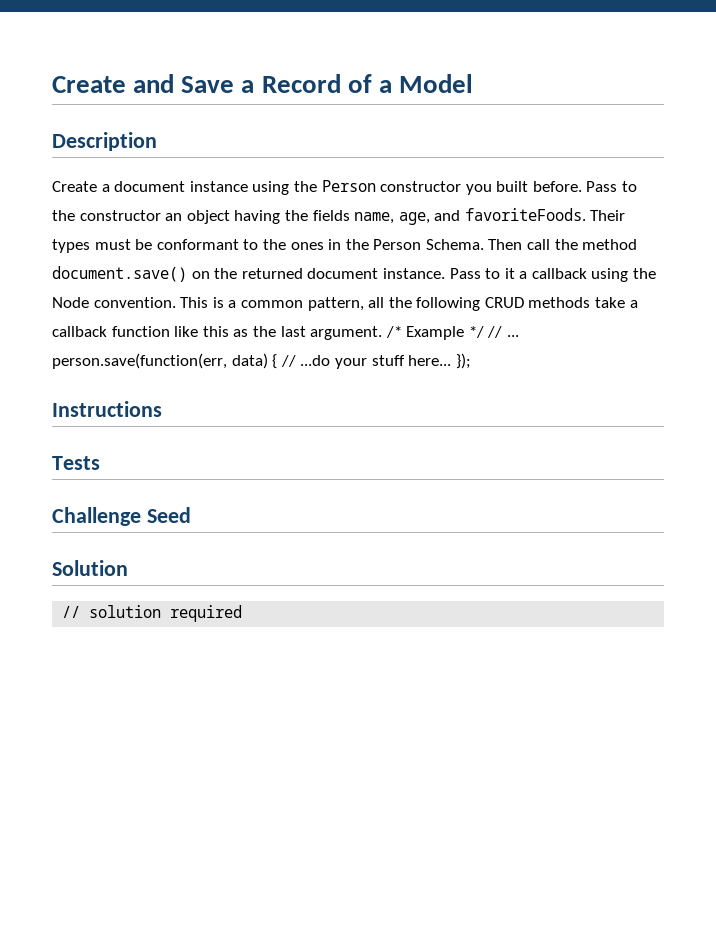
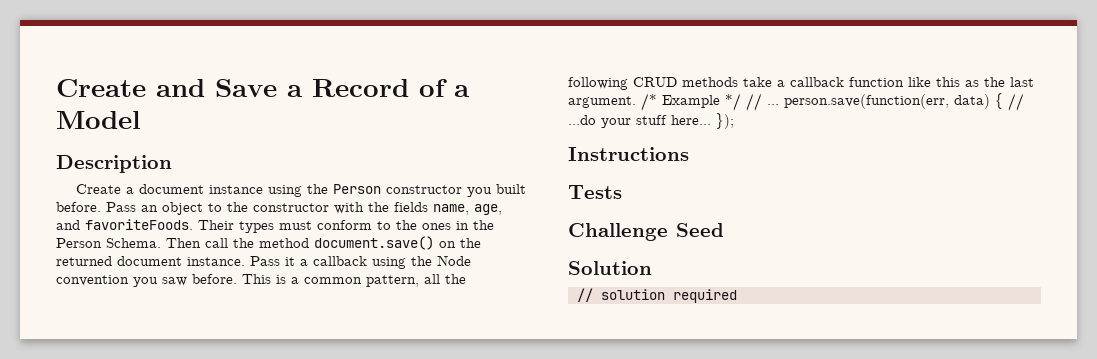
- Pass to the constructor an object having the fields name, age, and favoriteFoods.
+ Pass an object to the constructor with the fields name, age, and favoriteFoods.
- Their types must be conformant to the ones in the Person Schema.
+ Their types must conform to the ones in the Person Schema.
- Pass to it a callback using the Node convention.
+ Pass it a callback using the Node convention you saw before.

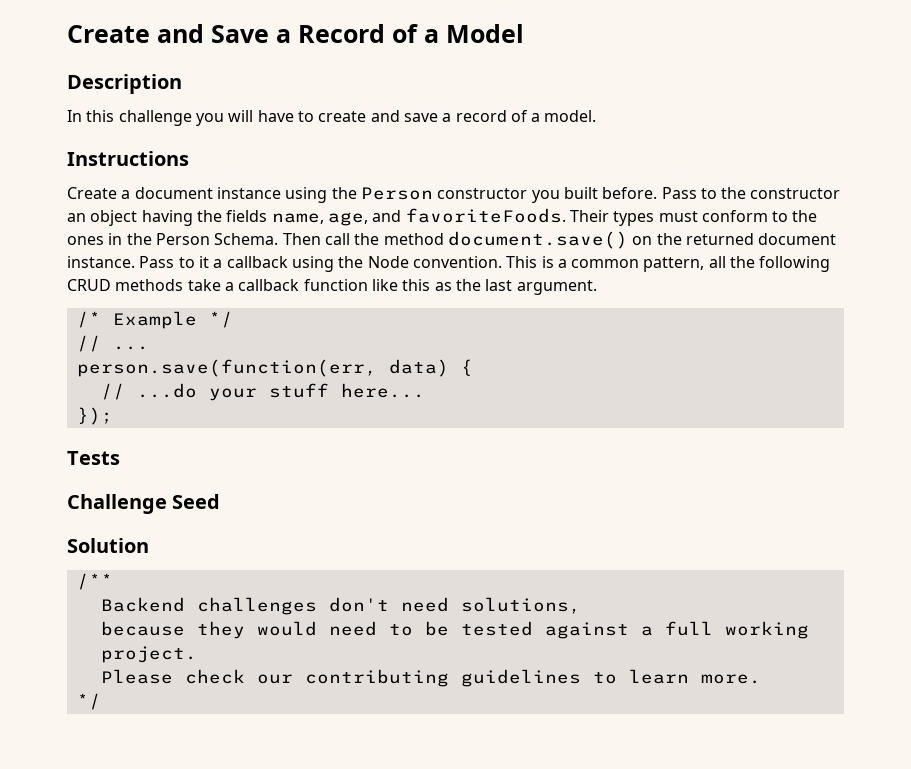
+ In this challenge you will have to create and save a record of a model.
+ Instructions
- Pass an object to the constructor with the fields name, age, and favoriteFoods.
+ Pass to the constructor an object having the fields name, age, and favoriteFoods.
- Pass it a callback using the Node convention you saw before.
+ Pass to it a callback using the Node convention.
- This is a common pattern, all the following CRUD methods take a callback function like this as the last argument. /* Example */ // ... person.save(function(err, data) { // ...do your stuff here... });
+ This is a common pattern, all the following CRUD methods take a callback function like this as the last argument.
+ /* Example */
+ // ...
+ person.save(function(err, data) {
+ // ...do your stuff here...
+ });
- Instructions
- // solution required
+ /**
+ Backend challenges don't need solutions,
+ because they would need to be tested against a full working project.
+ Please check our contributing guidelines to learn more.
+ */

